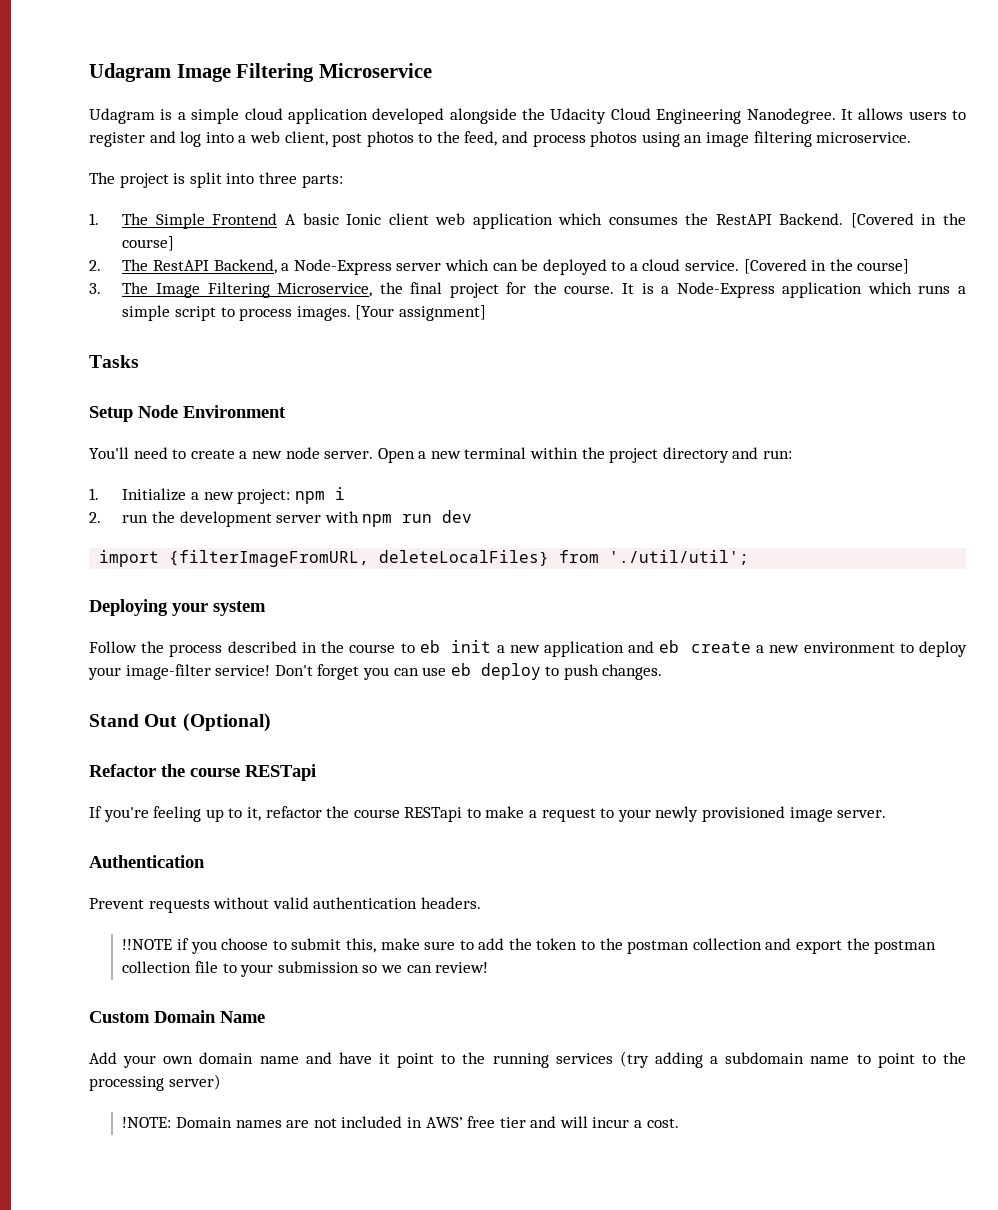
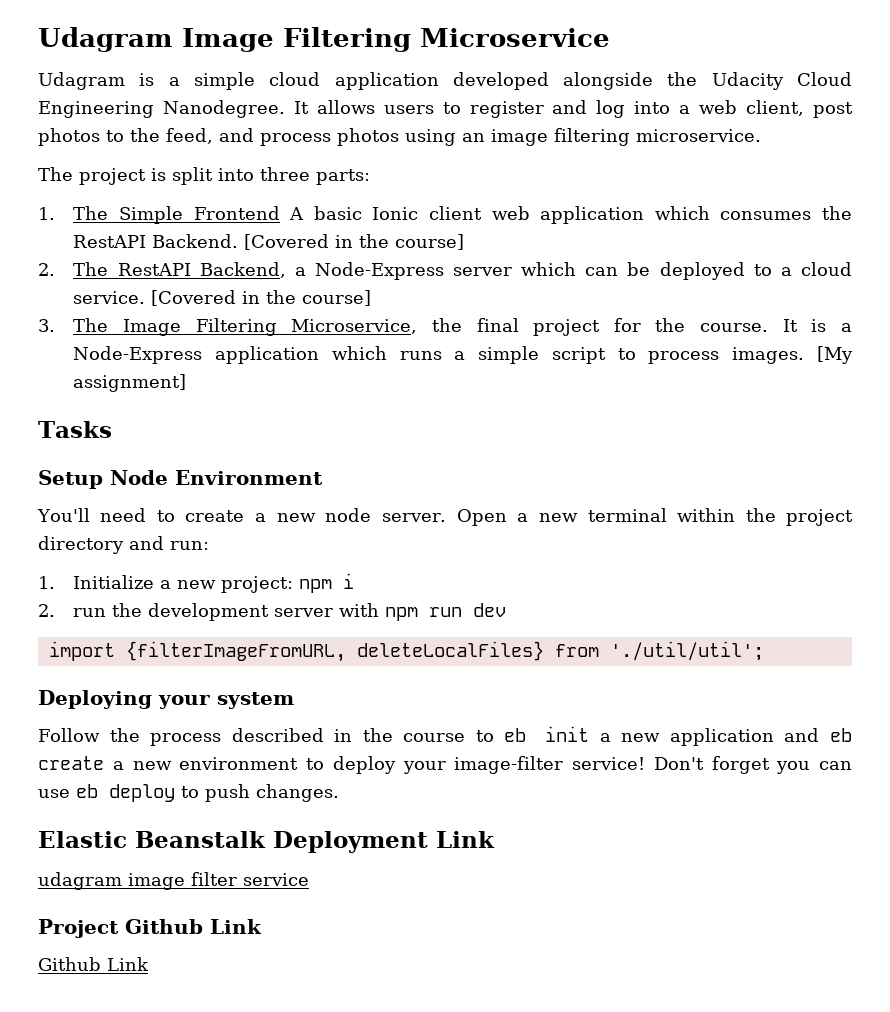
- [Your assignment]
+ [My assignment]
- Stand Out (Optional)
- Refactor the course RESTapi
- If you're feeling up to it, refactor the course RESTapi to make a request to your newly provisioned image server.
- Authentication
- Prevent requests without valid authentication headers.
- !!NOTE if you choose to submit this, make sure to add the token to the postman collection and export the postman collection file to your submission so we can review!
- Custom Domain Name
- Add your own domain name and have it point to the running services (try adding a subdomain name to point to the processing server)
- !NOTE: Domain names are not included in AWS’ free tier and will incur a cost.
+ Elastic Beanstalk Deployment Link
+ udagram image filter service
+ Project Github Link
+ Github Link

